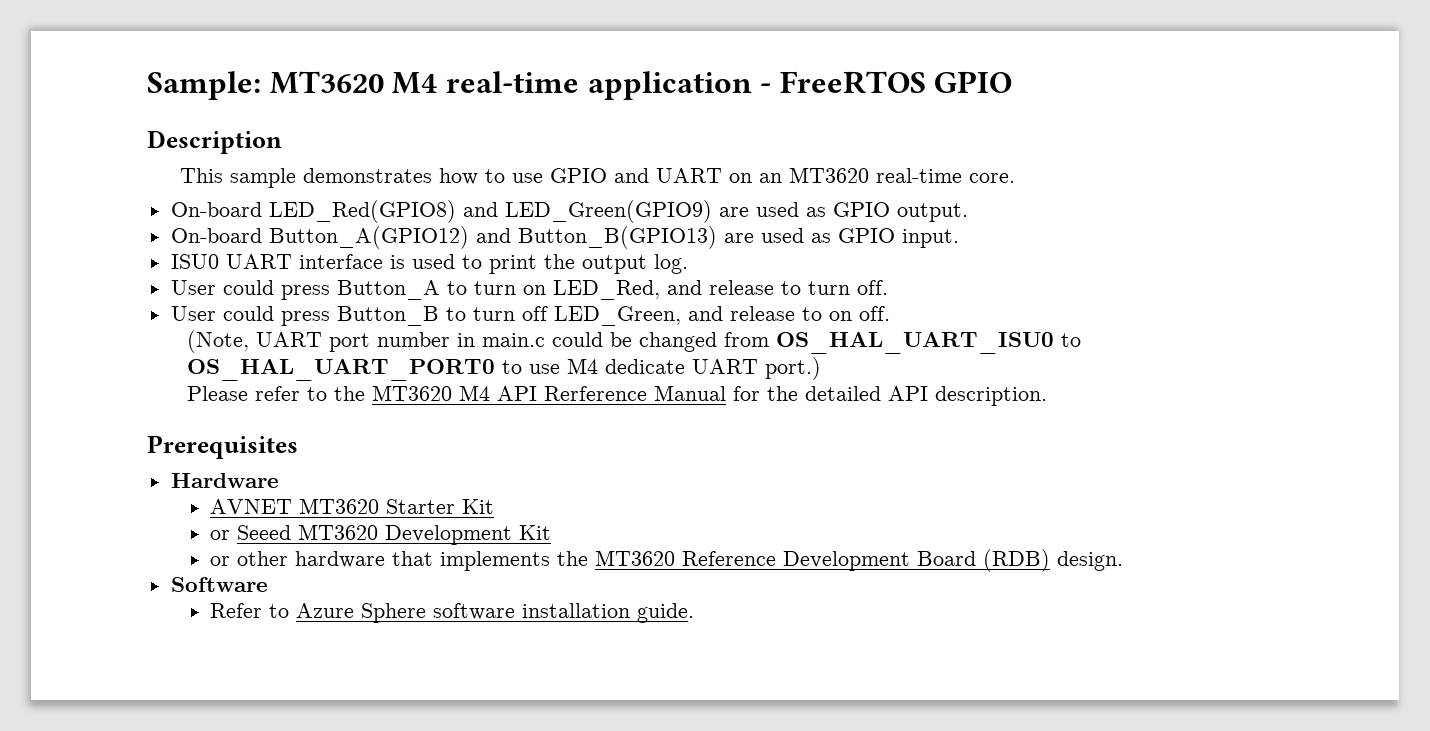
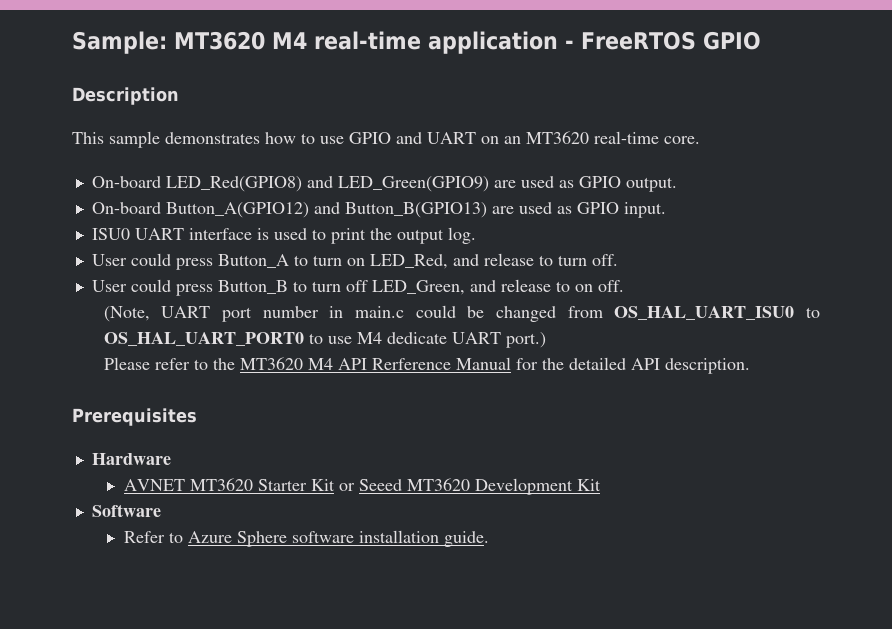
- AVNET MT3620 Starter Kit
- or Seeed MT3620 Development Kit
+ AVNET MT3620 Starter Kit or Seeed MT3620 Development Kit
- or other hardware that implements the MT3620 Reference Development Board (RDB) design.

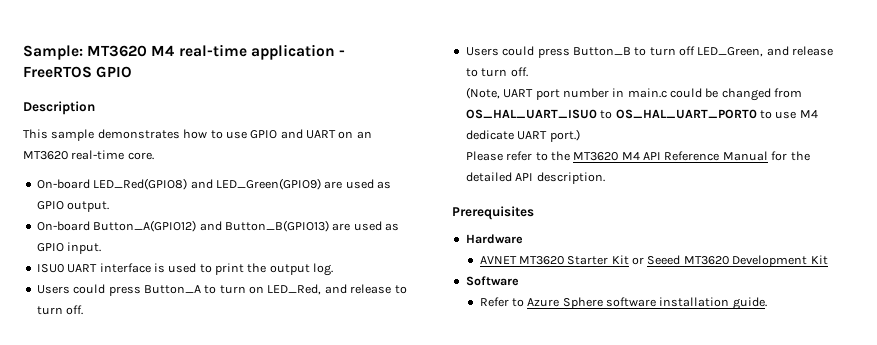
- User could press Button_A to turn on LED_Red, and release to turn off.
+ Users could press Button_A to turn on LED_Red, and release to turn off.
- User could press Button_B to turn off LED_Green, and release to on off.
+ Users could press Button_B to turn off LED_Green, and release to turn off.
- Please refer to the MT3620 M4 API Rerference Manual for the detailed API description.
+ Please refer to the MT3620 M4 API Reference Manual for the detailed API description.

